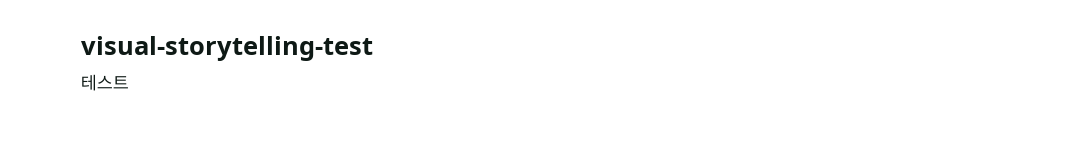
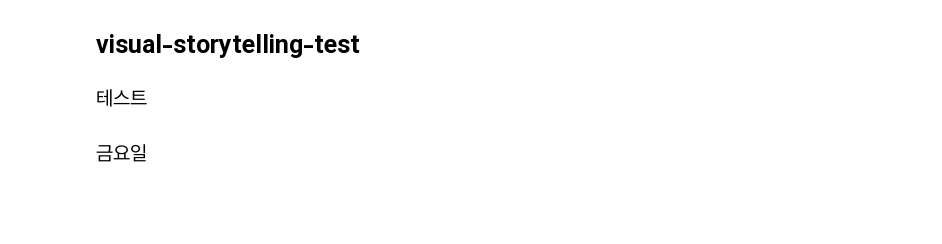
+ 금요일

